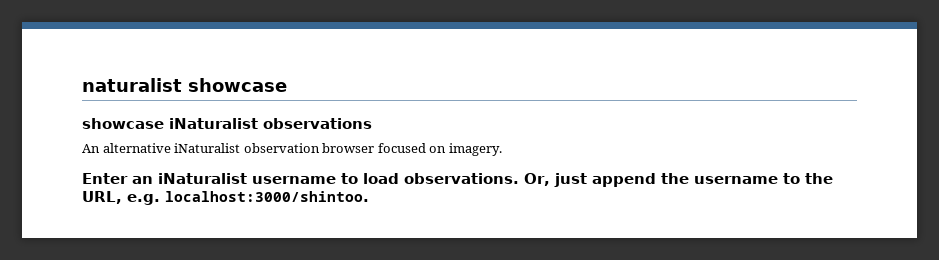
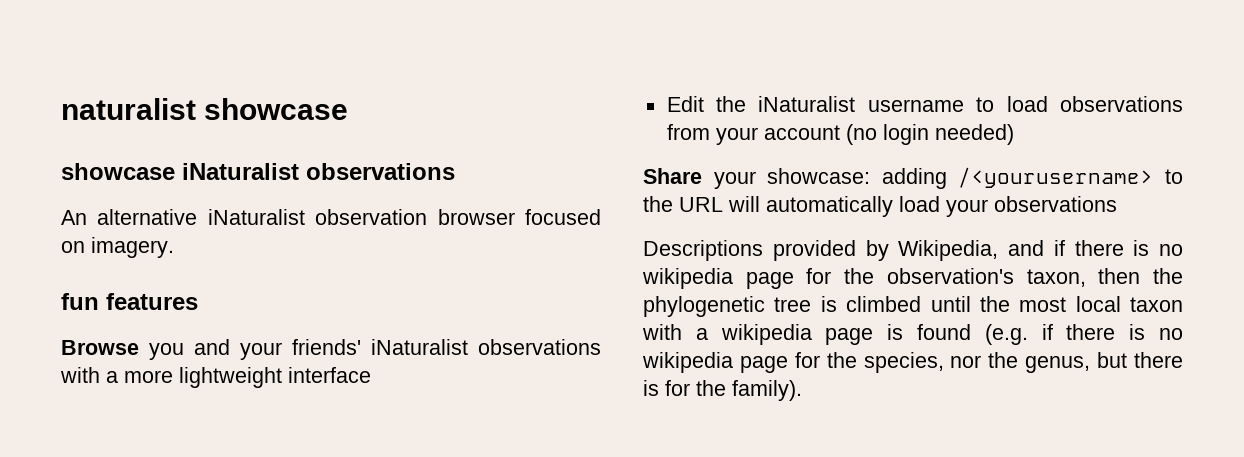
- Enter an iNaturalist username to load observations. Or, just append the username to the URL, e.g. localhost:3000/shintoo.
+ fun features
+ Browse you and your friends' iNaturalist observations with a more lightweight interface
+ Edit the iNaturalist username to load observations from your account (no login needed)
+ Share your showcase: adding /<yourusername> to the URL will automatically load your observations
+ Descriptions provided by Wikipedia, and if there is no wikipedia page for the observation's taxon, then the phylogenetic tree is climbed until the most local taxon with a wikipedia page is found (e.g. if there is no wikipedia page for the species, nor the genus, but there is for the family).

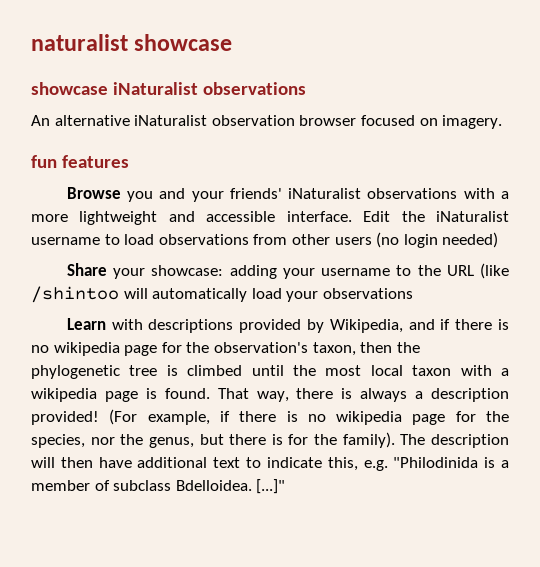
- Browse you and your friends' iNaturalist observations with a more lightweight interface
- Edit the iNaturalist username to load observations from your account (no login needed)
+ Browse you and your friends' iNaturalist observations with a more lightweight and accessible interface. Edit the iNaturalist username to load observations from other users (no login needed)
- Share your showcase: adding /<yourusername> to the URL will automatically load your observations
+ Share your showcase: adding your username to the URL (like /shintoo will automatically load your observations
- Descriptions provided by Wikipedia, and if there is no wikipedia page for the observation's taxon, then the phylogenetic tree is climbed until the most local taxon with a wikipedia page is found (e.g. if there is no wikipedia page for the species, nor the genus, but there is for the family).
+ Learn with descriptions provided by Wikipedia, and if there is no wikipedia page for the observation's taxon, then the phylogenetic tree is climbed until the most local taxon with a wikipedia page is found. That way, there is always a description provided! (For example, if there is no wikipedia page for the species, nor the genus, but there is for the family).
+ The description will then have additional text to indicate this, e.g. "Philodinida is a member of subclass Bdelloidea. [...]"

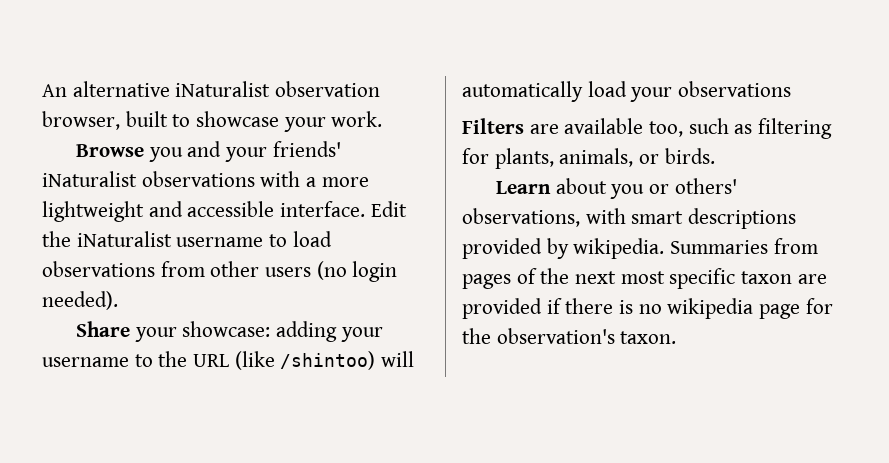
- naturalist showcase
- showcase iNaturalist observations
- An alternative iNaturalist observation browser focused on imagery.
- fun features
+ An alternative iNaturalist observation browser, built to showcase your work.
- Edit the iNaturalist username to load observations from other users (no login needed)
+ Edit the iNaturalist username to load observations from other users (no login needed).
- Share your showcase: adding your username to the URL (like /shintoo will automatically load your observations
+ Share your showcase: adding your username to the URL (like /shintoo) will automatically load your observations
- Learn with descriptions provided by Wikipedia, and if there is no wikipedia page for the observation's taxon, then the phylogenetic tree is climbed until the most local taxon with a wikipedia page is found. That way, there is always a description provided! (For example, if there is no wikipedia page for the species, nor the genus, but there is for the family). The description will then have additional text to indicate this, e.g. "Philodinida is a member of subclass Bdelloidea. [...]"
+ Filters are available too, such as filtering for plants, animals, or birds.
+ Learn about you or others' observations, with smart descriptions provided by wikipedia. Summaries from pages of the next most specific taxon are provided if there is no wikipedia page for the observation's taxon.

